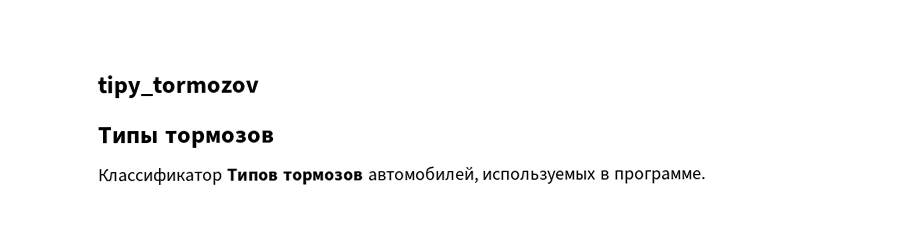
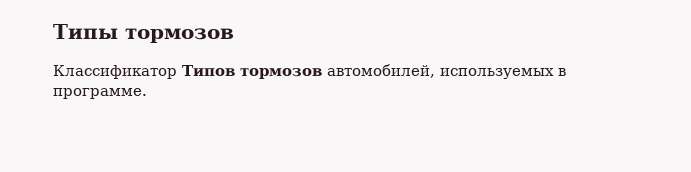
- tipy_tormozov

